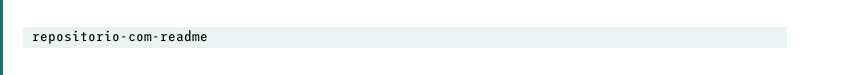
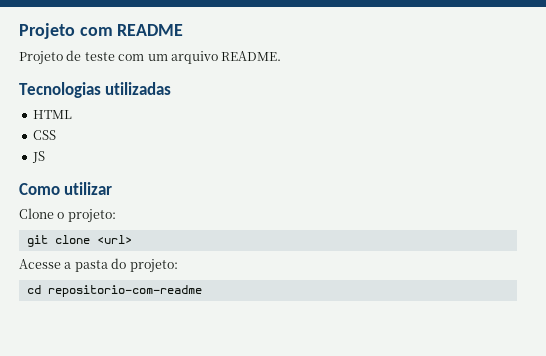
- repositorio-com-readme
+ Projeto com README
+ Projeto de teste com um arquivo README.
+ Tecnologias utilizadas
+ HTML
+ CSS
+ JS
+ Como utilizar
+ Clone o projeto:
+ git clone <url>
+ Acesse a pasta do projeto:
+ cd repositorio-com-readme

